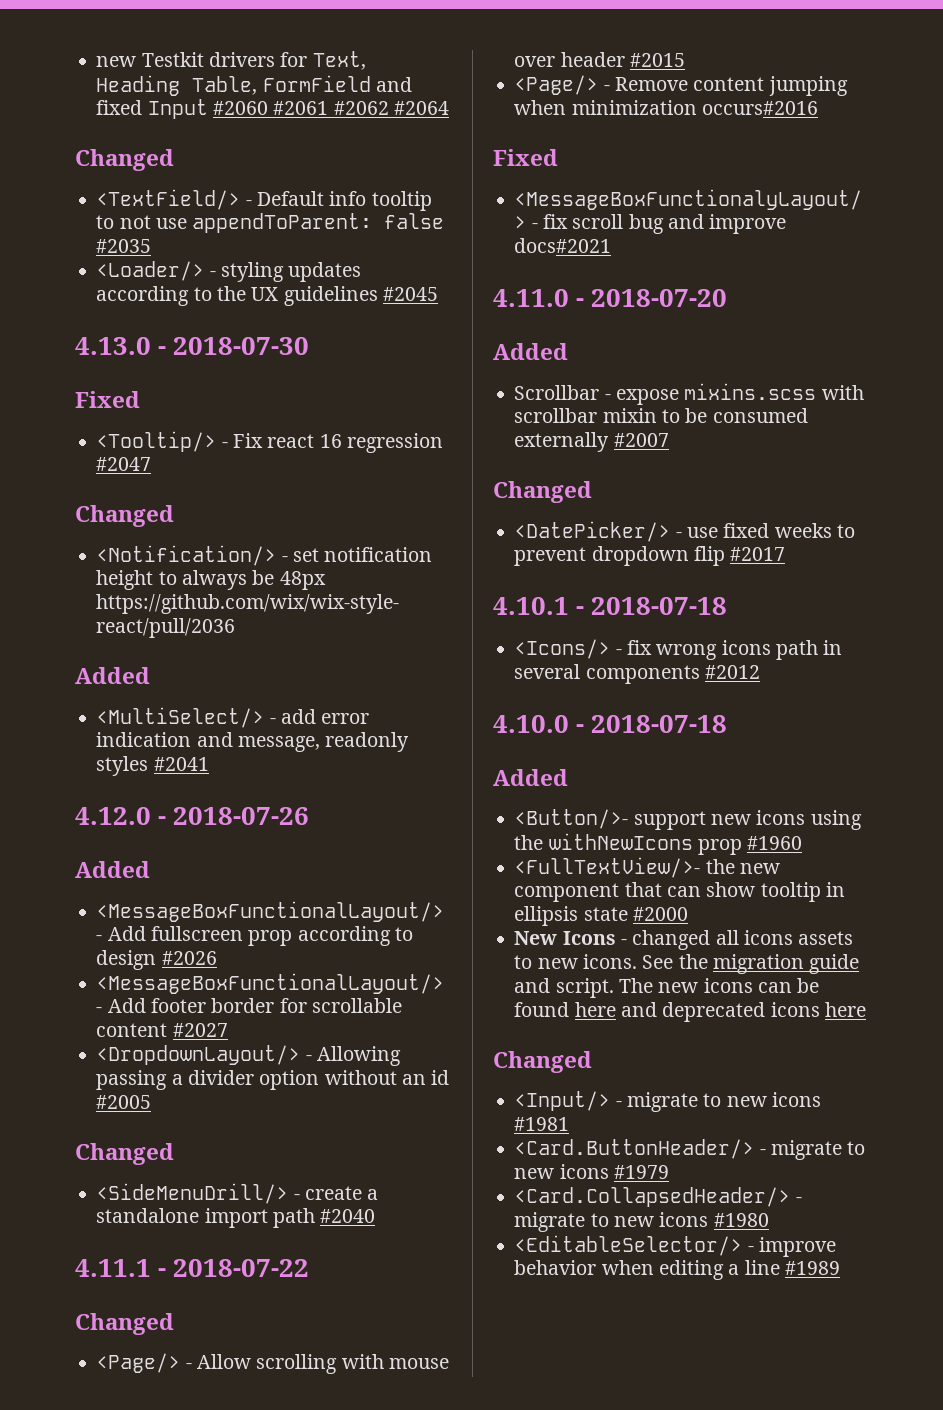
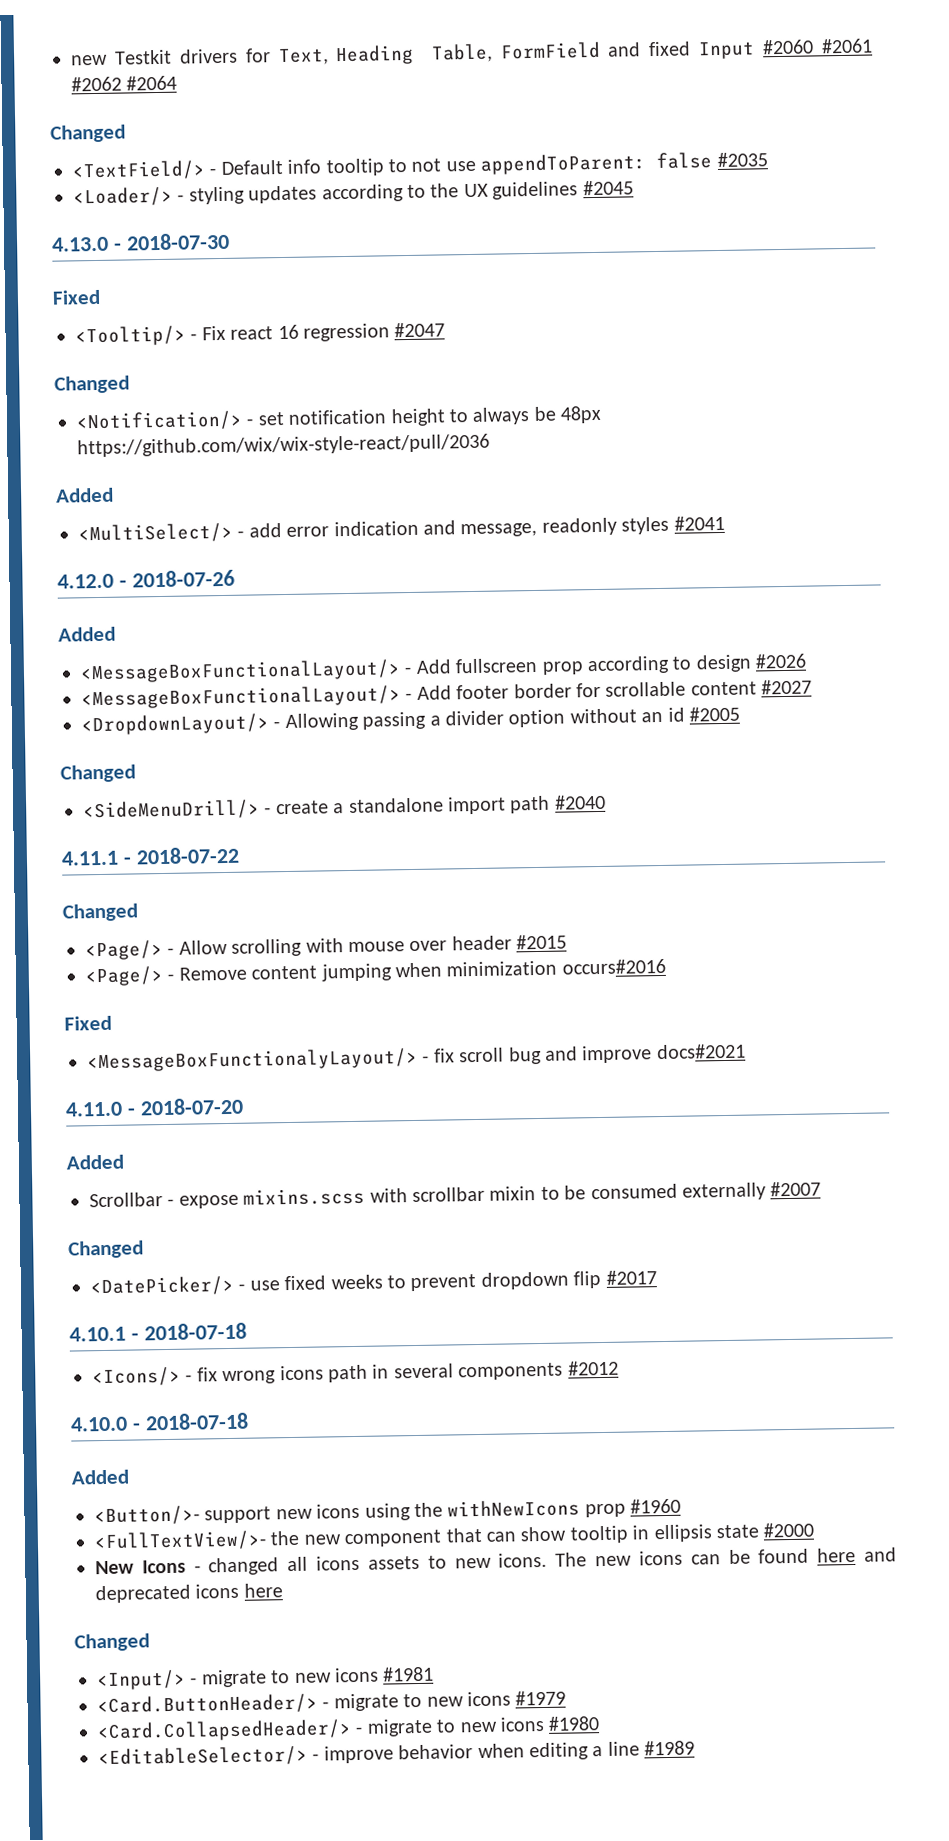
- See the migration guide and script.

